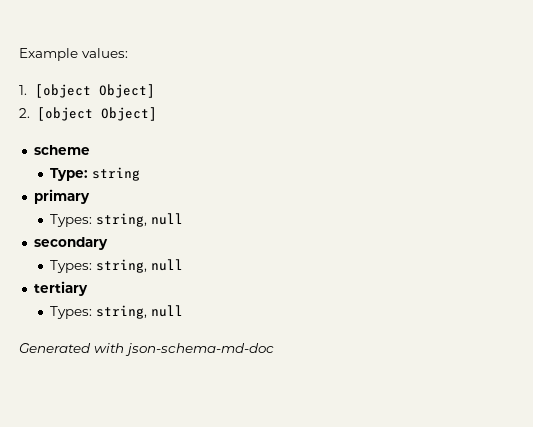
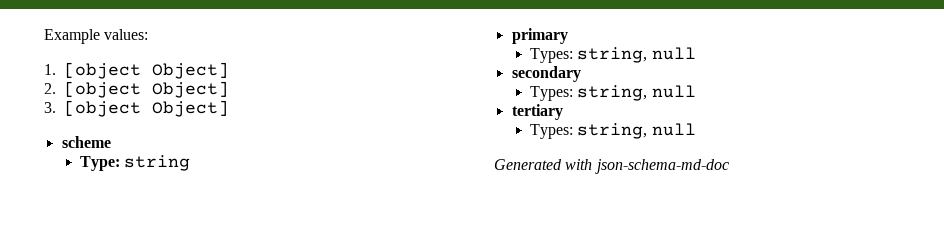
  2. [object Object]
+ 3. [object Object]

